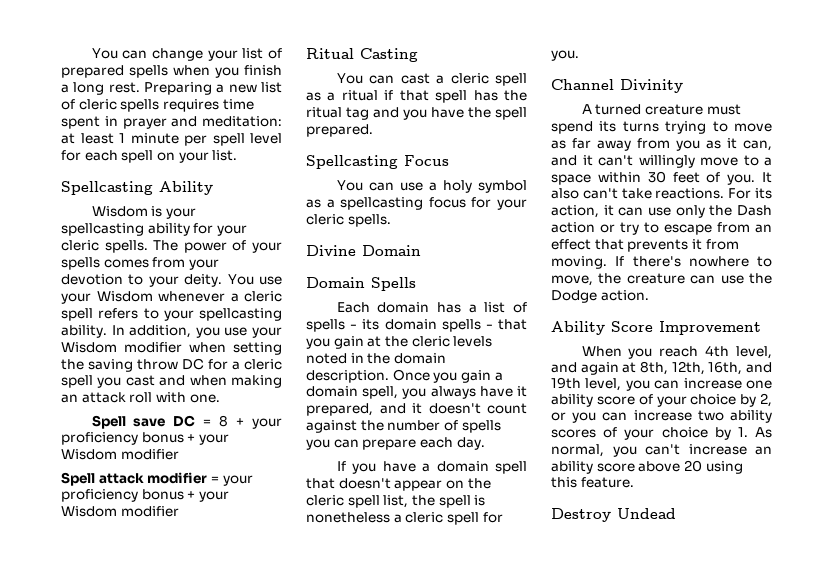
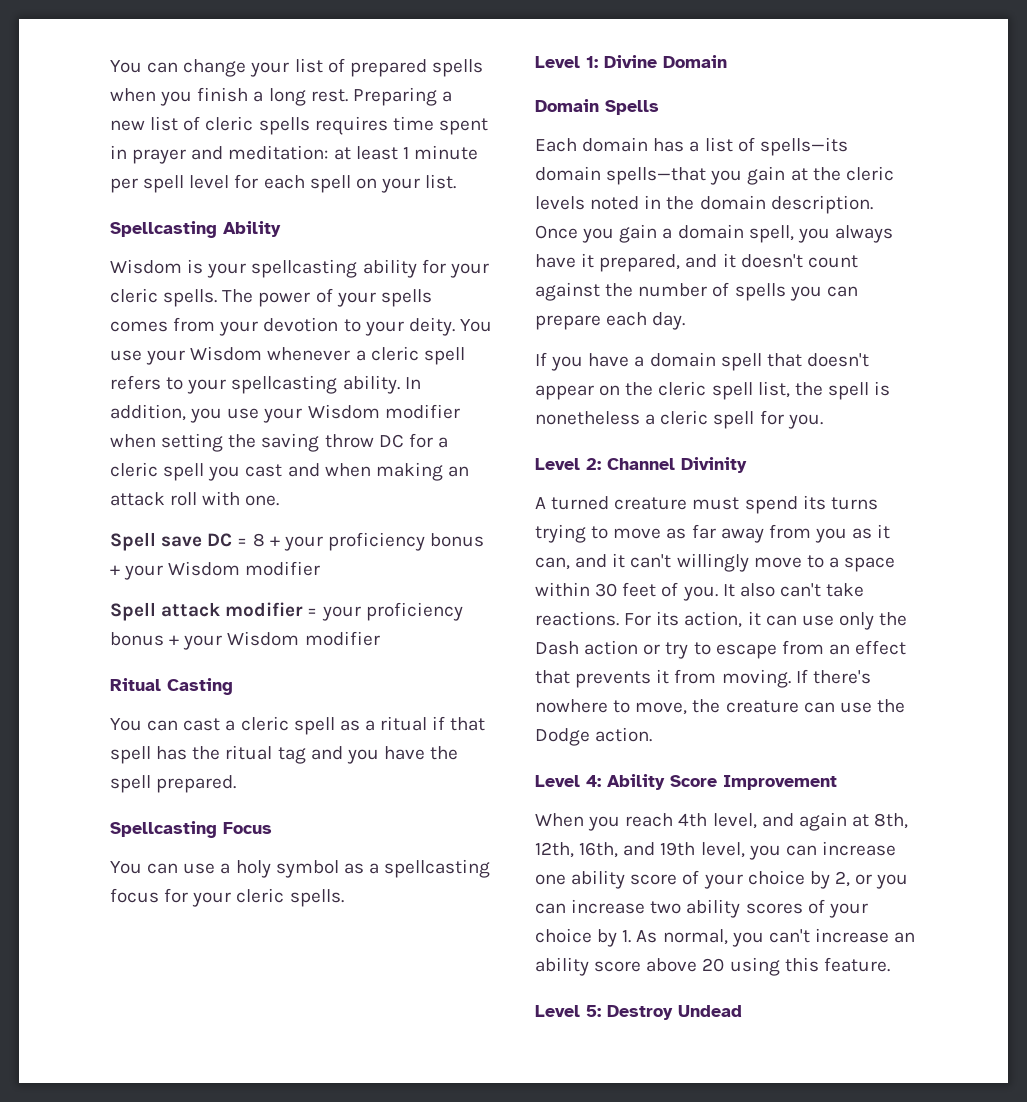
- Divine Domain
+ Level 1: Divine Domain
- Each domain has a list of spells - its domain spells - that you gain at the cleric levels noted in the domain description.
+ Each domain has a list of spells—its domain spells—that you gain at the cleric levels noted in the domain description.
- Channel Divinity
+ Level 2: Channel Divinity
- Ability Score Improvement
+ Level 4: Ability Score Improvement
- Destroy Undead
+ Level 5: Destroy Undead

